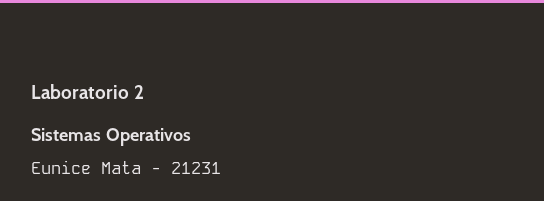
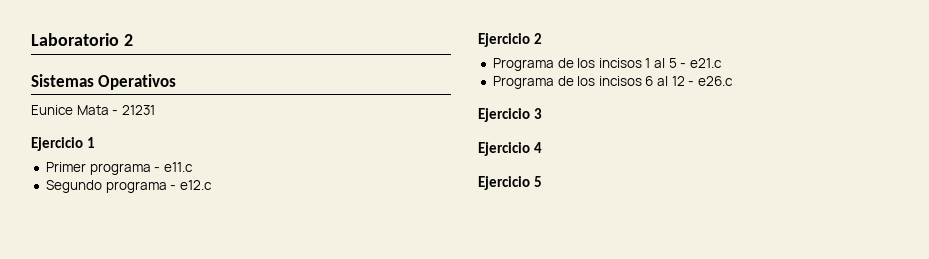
+ Ejercicio 1
+ Primer programa - e11.c
+ Segundo programa - e12.c
+ Ejercicio 2
+ Programa de los incisos 1 al 5 - e21.c
+ Programa de los incisos 6 al 12 - e26.c
+ Ejercicio 3
+ Ejercicio 4
+ Ejercicio 5

